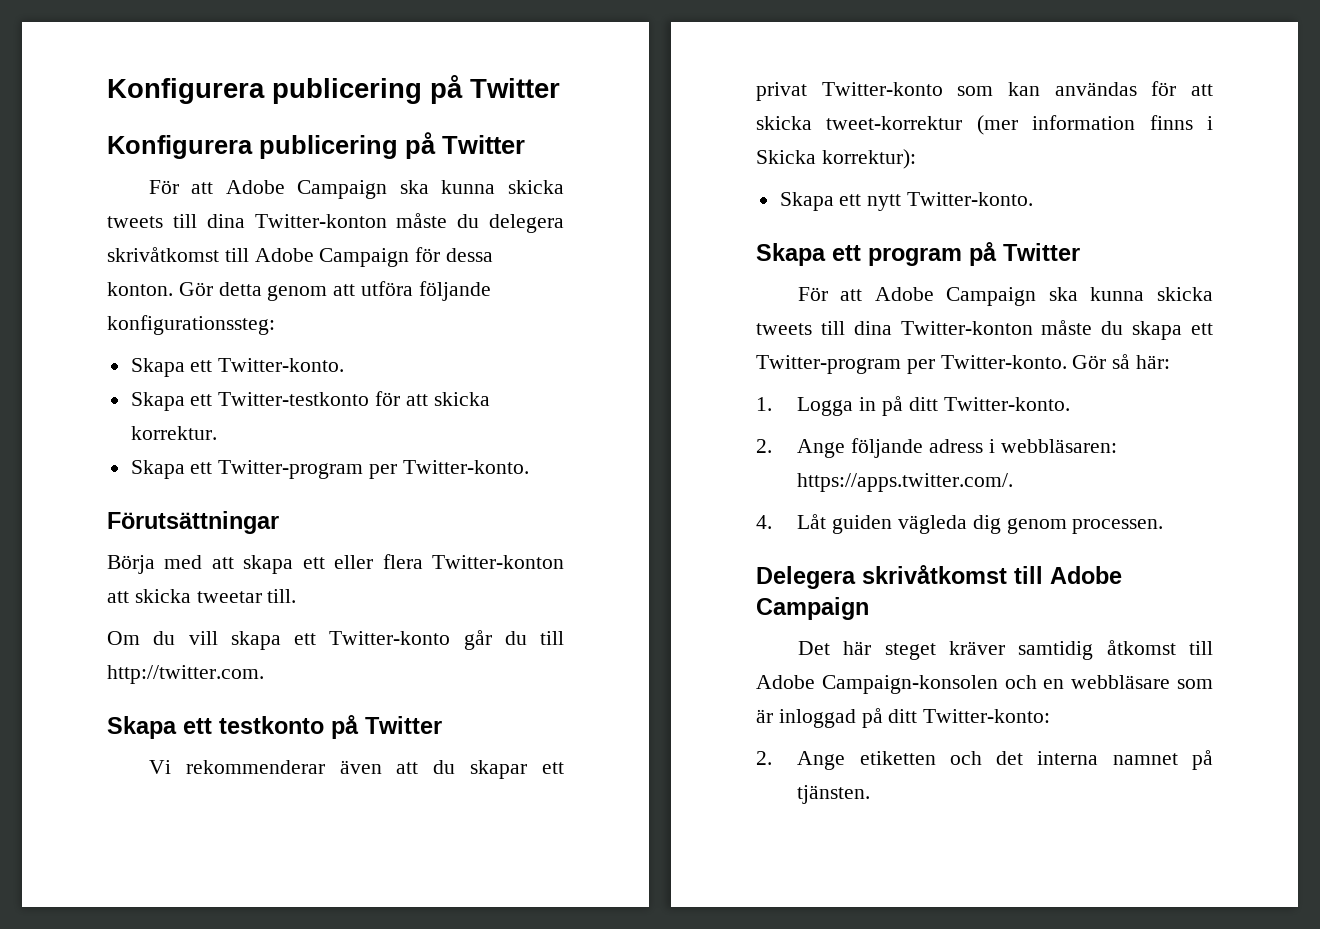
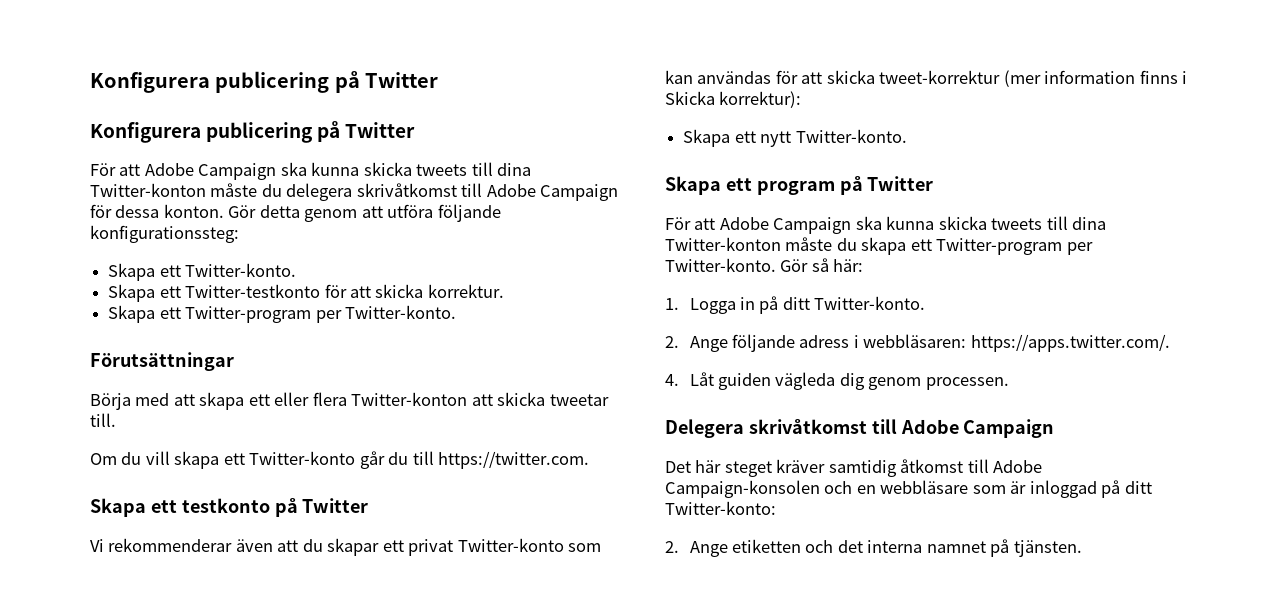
- Om du vill skapa ett Twitter-konto går du till http://twitter.com.
+ Om du vill skapa ett Twitter-konto går du till https://twitter.com.

